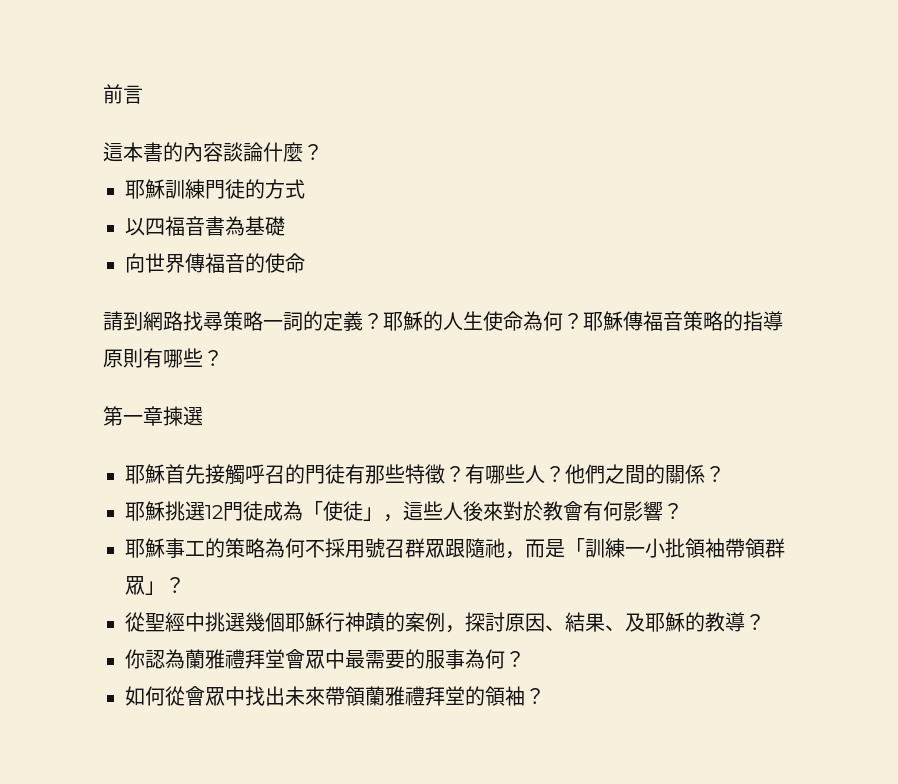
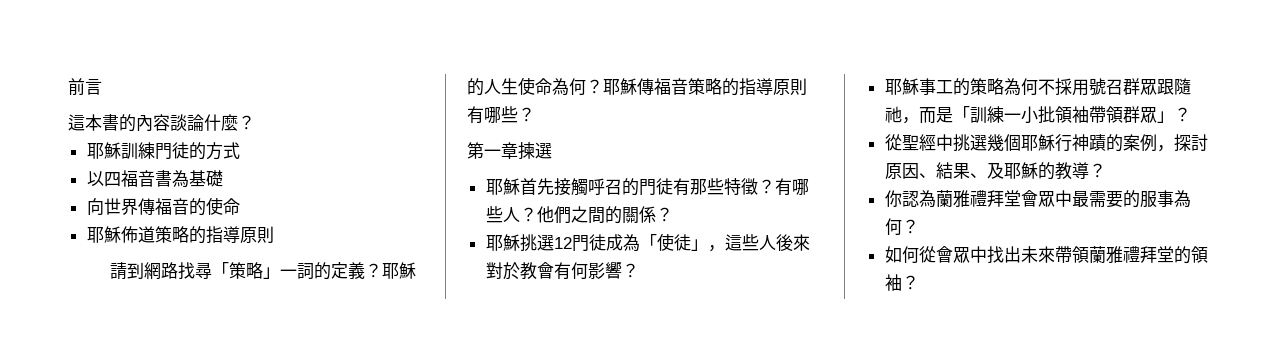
+ 耶穌佈道策略的指導原則
- 請到網路找尋策略一詞的定義？
+ 請到網路找尋「策略」一詞的定義？

